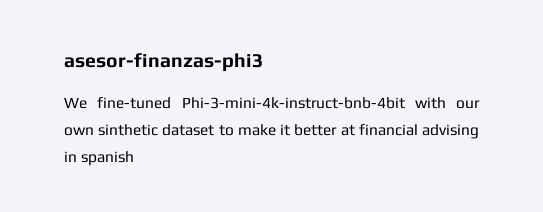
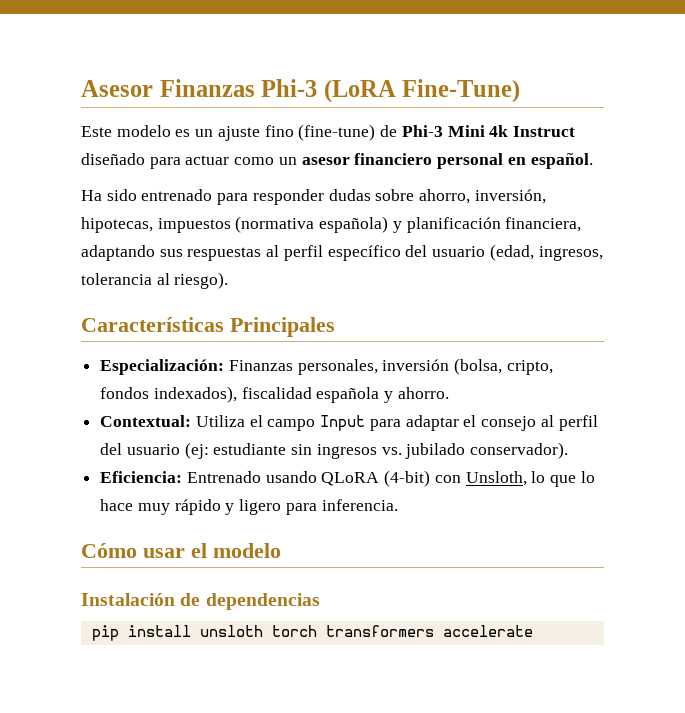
- asesor-finanzas-phi3
- We fine-tuned Phi-3-mini-4k-instruct-bnb-4bit with our own sinthetic dataset to make it better at financial advising in spanish
+ Asesor Finanzas Phi-3 (LoRA Fine-Tune)
+ Este modelo es un ajuste fino (fine-tune) de Phi-3 Mini 4k Instruct diseñado para actuar como un asesor financiero personal en español.
+ Ha sido entrenado para responder dudas sobre ahorro, inversión, hipotecas, impuestos (normativa española) y planificación financiera, adaptando sus respuestas al perfil específico del usuario (edad, ingresos, tolerancia al riesgo).
+ Características Principales
+ Especialización: Finanzas personales, inversión (bolsa, cripto, fondos indexados), fiscalidad española y ahorro.
+ Contextual: Utiliza el campo Input para adaptar el consejo al perfil del usuario (ej: estudiante sin ingresos vs. jubilado conservador).
+ Eficiencia: Entrenado usando QLoRA (4-bit) con Unsloth, lo que lo hace muy rápido y ligero para inferencia.
+ Cómo usar el modelo
+ Instalación de dependencias
+ pip install unsloth torch transformers accelerate

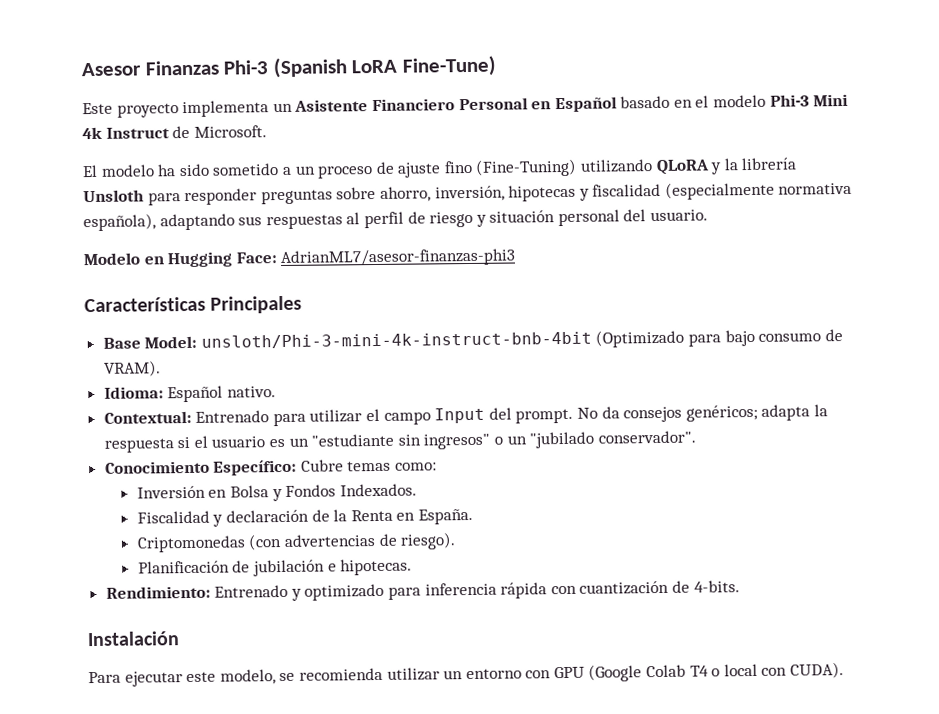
- Asesor Finanzas Phi-3 (LoRA Fine-Tune)
+ Asesor Finanzas Phi-3 (Spanish LoRA Fine-Tune)
- Este modelo es un ajuste fino (fine-tune) de Phi-3 Mini 4k Instruct diseñado para actuar como un asesor financiero personal en español.
- Ha sido entrenado para responder dudas sobre ahorro, inversión, hipotecas, impuestos (normativa española) y planificación financiera, adaptando sus respuestas al perfil específico del usuario (edad, ingresos, tolerancia al riesgo).
+ Este proyecto implementa un Asistente Financiero Personal en Español basado en el modelo Phi-3 Mini 4k Instruct de Microsoft.
+ El modelo ha sido sometido a un proceso de ajuste fino (Fine-Tuning) utilizando QLoRA y la librería Unsloth para responder preguntas sobre ahorro, inversión, hipotecas y fiscalidad (especialmente normativa española), adaptando sus respuestas al perfil de riesgo y situación personal del usuario.
+ Modelo en Hugging Face: AdrianML7/asesor-finanzas-phi3
  Características Principales
- Especialización: Finanzas personales, inversión (bolsa, cripto, fondos indexados), fiscalidad española y ahorro.
- Contextual: Utiliza el campo Input para adaptar el consejo al perfil del usuario (ej: estudiante sin ingresos vs. jubilado conservador).
- Eficiencia: Entrenado usando QLoRA (4-bit) con Unsloth, lo que lo hace muy rápido y ligero para inferencia.
- Cómo usar el modelo
- Instalación de dependencias
- pip install unsloth torch transformers accelerate
+ Base Model: unsloth/Phi-3-mini-4k-instruct-bnb-4bit (Optimizado para bajo consumo de VRAM).
+ Idioma: Español nativo.
+ Contextual: Entrenado para utilizar el campo Input del prompt. No da consejos genéricos; adapta la respuesta si el usuario es un "estudiante sin ingresos" o un "jubilado conservador".
+ Conocimiento Específico: Cubre temas como:
+ Inversión en Bolsa y Fondos Indexados.
+ Fiscalidad y declaración de la Renta en España.
+ Criptomonedas (con advertencias de riesgo).
+ Planificación de jubilación e hipotecas.
+ Rendimiento: Entrenado y optimizado para inferencia rápida con cuantización de 4-bits.
+ Instalación
+ Para ejecutar este modelo, se recomienda utilizar un entorno con GPU (Google Colab T4 o local con CUDA).

